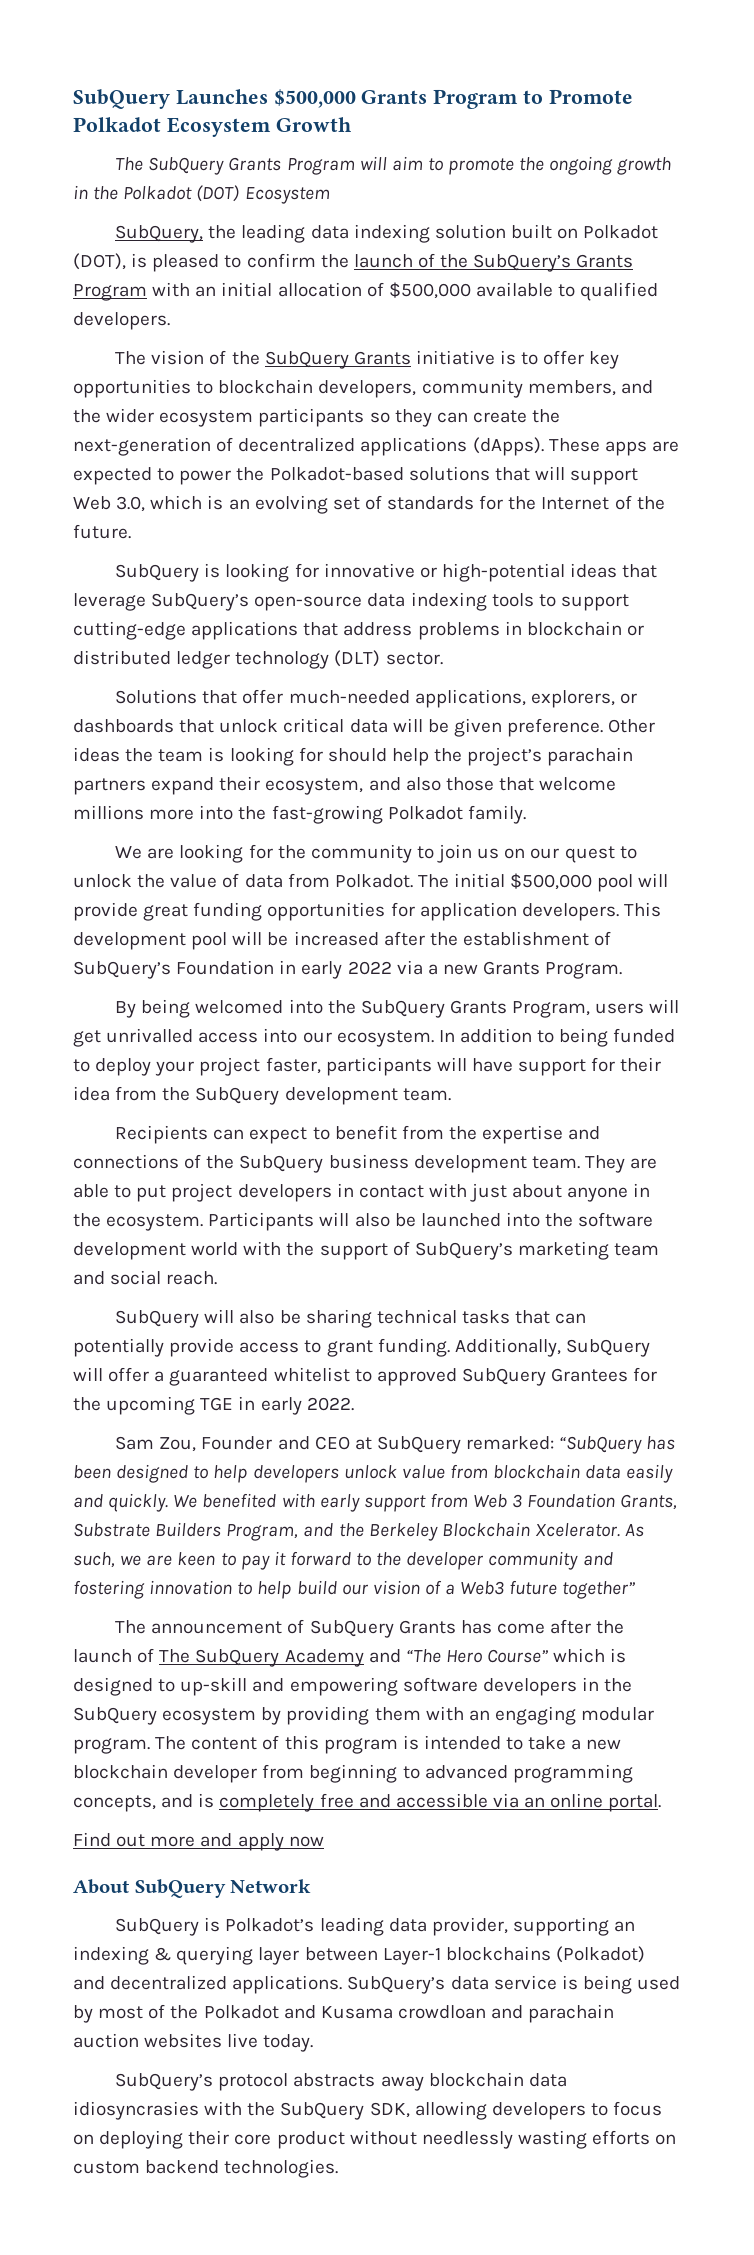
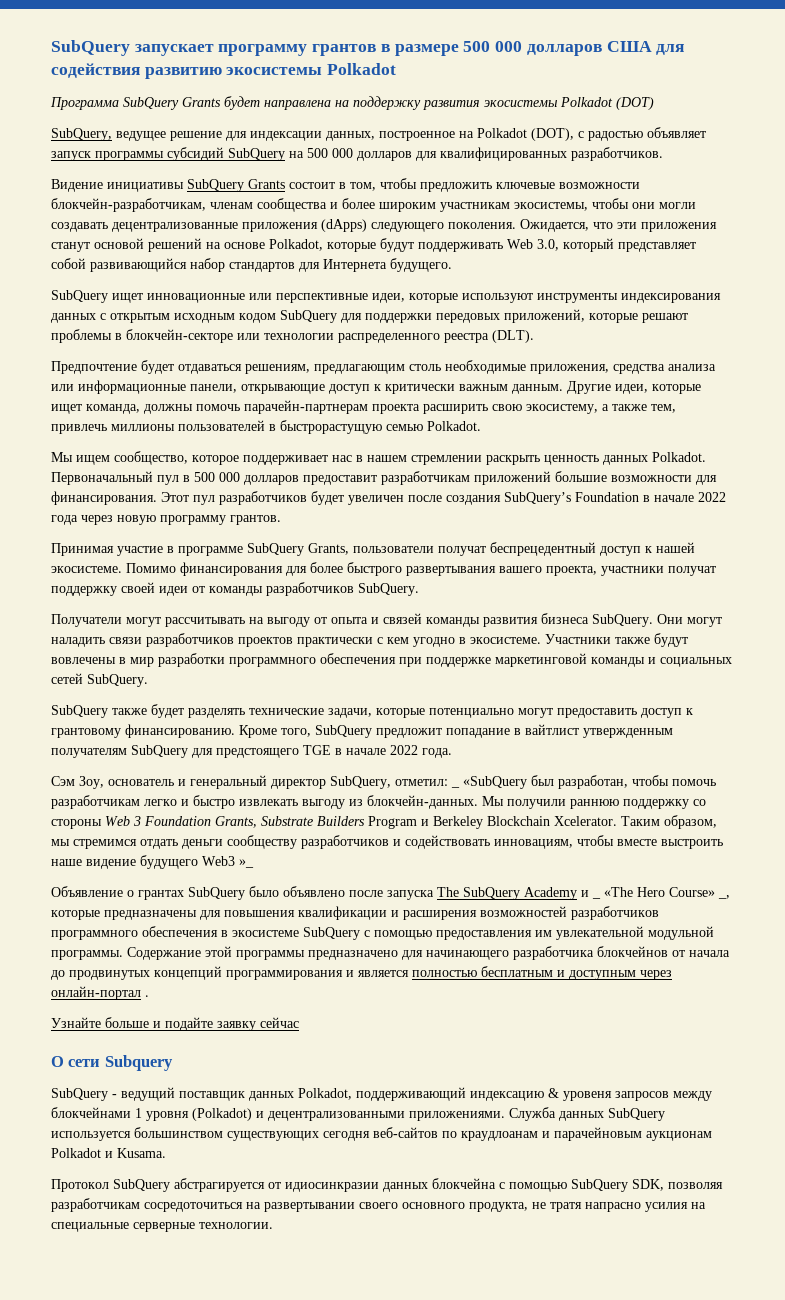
- SubQuery Launches $500,000 Grants Program to Promote Polkadot Ecosystem Growth
- The SubQuery Grants Program will aim to promote the ongoing growth in the Polkadot (DOT) Ecosystem
- SubQuery, the leading data indexing solution built on Polkadot (DOT), is pleased to confirm the launch of the SubQuery’s Grants Program with an initial allocation of $500,000 available to qualified developers.
- The vision of the SubQuery Grants initiative is to offer key opportunities to blockchain developers, community members, and the wider ecosystem participants so they can create the next-generation of decentralized applications (dApps). These apps are expected to power the Polkadot-based solutions that will support Web 3.0, which is an evolving set of standards for the Internet of the future.
- SubQuery is looking for innovative or high-potential ideas that leverage SubQuery’s open-source data indexing tools to support cutting-edge applications that address problems in blockchain or distributed ledger technology (DLT) sector.
- Solutions that offer much-needed applications, explorers, or dashboards that unlock critical data will be given preference. Other ideas the team is looking for should help the project’s parachain partners expand their ecosystem, and also those that welcome millions more into the fast-growing Polkadot family.
- We are looking for the community to join us on our quest to unlock the value of data from Polkadot. The initial $500,000 pool will provide great funding opportunities for application developers. This development pool will be increased after the establishment of SubQuery’s Foundation in early 2022 via a new Grants Program.
- By being welcomed into the SubQuery Grants Program, users will get unrivalled access into our ecosystem. In addition to being funded to deploy your project faster, participants will have support for their idea from the SubQuery development team.
- Recipients can expect to benefit from the expertise and connections of the SubQuery business development team. They are able to put project developers in contact with just about anyone in the ecosystem. Participants will also be launched into the software development world with the support of SubQuery’s marketing team and social reach.
- SubQuery will also be sharing technical tasks that can potentially provide access to grant funding. Additionally, SubQuery will offer a guaranteed whitelist to approved SubQuery Grantees for the upcoming TGE in early 2022.
- Sam Zou, Founder and CEO at SubQuery remarked: “SubQuery has been designed to help developers unlock value from blockchain data easily and quickly. We benefited with early support from Web 3 Foundation Grants, Substrate Builders Program, and the Berkeley Blockchain Xcelerator. As such, we are keen to pay it forward to the developer community and fostering innovation to help build our vision of a Web3 future together”
- The announcement of SubQuery Grants has come after the launch of The SubQuery Academy and “The Hero Course” which is designed to up-skill and empowering software developers in the SubQuery ecosystem by providing them with an engaging modular program. The content of this program is intended to take a new blockchain developer from beginning to advanced programming concepts, and is completely free and accessible via an online portal.
- Find out more and apply now
- About SubQuery Network
- SubQuery is Polkadot’s leading data provider, supporting an indexing & querying layer between Layer-1 blockchains (Polkadot) and decentralized applications. SubQuery’s data service is being used by most of the Polkadot and Kusama crowdloan and parachain auction websites live today.
- SubQuery’s protocol abstracts away blockchain data idiosyncrasies with the SubQuery SDK, allowing developers to focus on deploying their core product without needlessly wasting efforts on custom backend technologies.
+ SubQuery запускает программу грантов в размере 500 000 долларов США для содействия развитию экосистемы Polkadot
+ Программа SubQuery Grants будет направлена на поддержку развития экосистемы Polkadot (DOT)
+ SubQuery, ведущее решение для индексации данных, построенное на Polkadot (DOT), с радостью объявляет запуск программы субсидий SubQuery на 500 000 долларов для квалифицированных разработчиков.
+ Видение инициативы SubQuery Grants состоит в том, чтобы предложить ключевые возможности блокчейн-разработчикам, членам сообщества и более широким участникам экосистемы, чтобы они могли создавать децентрализованные приложения (dApps) следующего поколения. Ожидается, что эти приложения станут основой решений на основе Polkadot, которые будут поддерживать Web 3.0, который представляет собой развивающийся набор стандартов для Интернета будущего.
+ SubQuery ищет инновационные или перспективные идеи, которые используют инструменты индексирования данных с открытым исходным кодом SubQuery для поддержки передовых приложений, которые решают проблемы в блокчейн-секторе или технологии распределенного реестра (DLT).
+ Предпочтение будет отдаваться решениям, предлагающим столь необходимые приложения, средства анализа или информационные панели, открывающие доступ к критически важным данным. Другие идеи, которые ищет команда, должны помочь парачейн-партнерам проекта расширить свою экосистему, а также тем, привлечь миллионы пользователей в быстрорастущую семью Polkadot.
+ Мы ищем сообщество, которое поддерживает нас в нашем стремлении раскрыть ценность данных Polkadot. Первоначальный пул в 500 000 долларов предоставит разработчикам приложений большие возможности для финансирования. Этот пул разработчиков будет увеличен после создания SubQuery’s Foundation в начале 2022 года через новую программу грантов.
+ Принимая участие в программе SubQuery Grants, пользователи получат беспрецедентный доступ к нашей экосистеме. Помимо финансирования для более быстрого развертывания вашего проекта, участники получат поддержку своей идеи от команды разработчиков SubQuery.
+ Получатели могут рассчитывать на выгоду от опыта и связей команды развития бизнеса SubQuery. Они могут наладить связи разработчиков проектов практически с кем угодно в экосистеме. Участники также будут вовлечены в мир разработки программного обеспечения при поддержке маркетинговой команды и социальных сетей SubQuery.
+ SubQuery также будет разделять технические задачи, которые потенциально могут предоставить доступ к грантовому финансированию. Кроме того, SubQuery предложит попадание в вайтлист утвержденным получателям SubQuery для предстоящего TGE в начале 2022 года.
+ Сэм Зоу, основатель и генеральный директор SubQuery, отметил: _ «SubQuery был разработан, чтобы помочь разработчикам легко и быстро извлекать выгоду из блокчейн-данных. Мы получили раннюю поддержку со стороны Web 3 Foundation Grants, Substrate Builders Program и Berkeley Blockchain Xcelerator. Таким образом, мы стремимся отдать деньги сообществу разработчиков и содействовать инновациям, чтобы вместе выстроить наше видение будущего Web3 »_
+ Объявление о грантах SubQuery было объявлено после запуска The SubQuery Academy и _ «The Hero Course» _, которые предназначены для повышения квалификации и расширения возможностей разработчиков программного обеспечения в экосистеме SubQuery с помощью предоставления им увлекательной модульной программы. Содержание этой программы предназначено для начинающего разработчика блокчейнов от начала до продвинутых концепций программирования и является полностью бесплатным и доступным через онлайн-портал .
+ Узнайте больше и подайте заявку сейчас
+ О сети Subquery
+ SubQuery - ведущий поставщик данных Polkadot, поддерживающий индексацию & уровеня запросов между блокчейнами 1 уровня (Polkadot) и децентрализованными приложениями. Служба данных SubQuery используется большинством существующих сегодня веб-сайтов по краудлоанам и парачейновым аукционам Polkadot и Kusama.
+ Протокол SubQuery абстрагируется от идиосинкразии данных блокчейна с помощью SubQuery SDK, позволяя разработчикам сосредоточиться на развертывании своего основного продукта, не тратя напрасно усилия на специальные серверные технологии.

